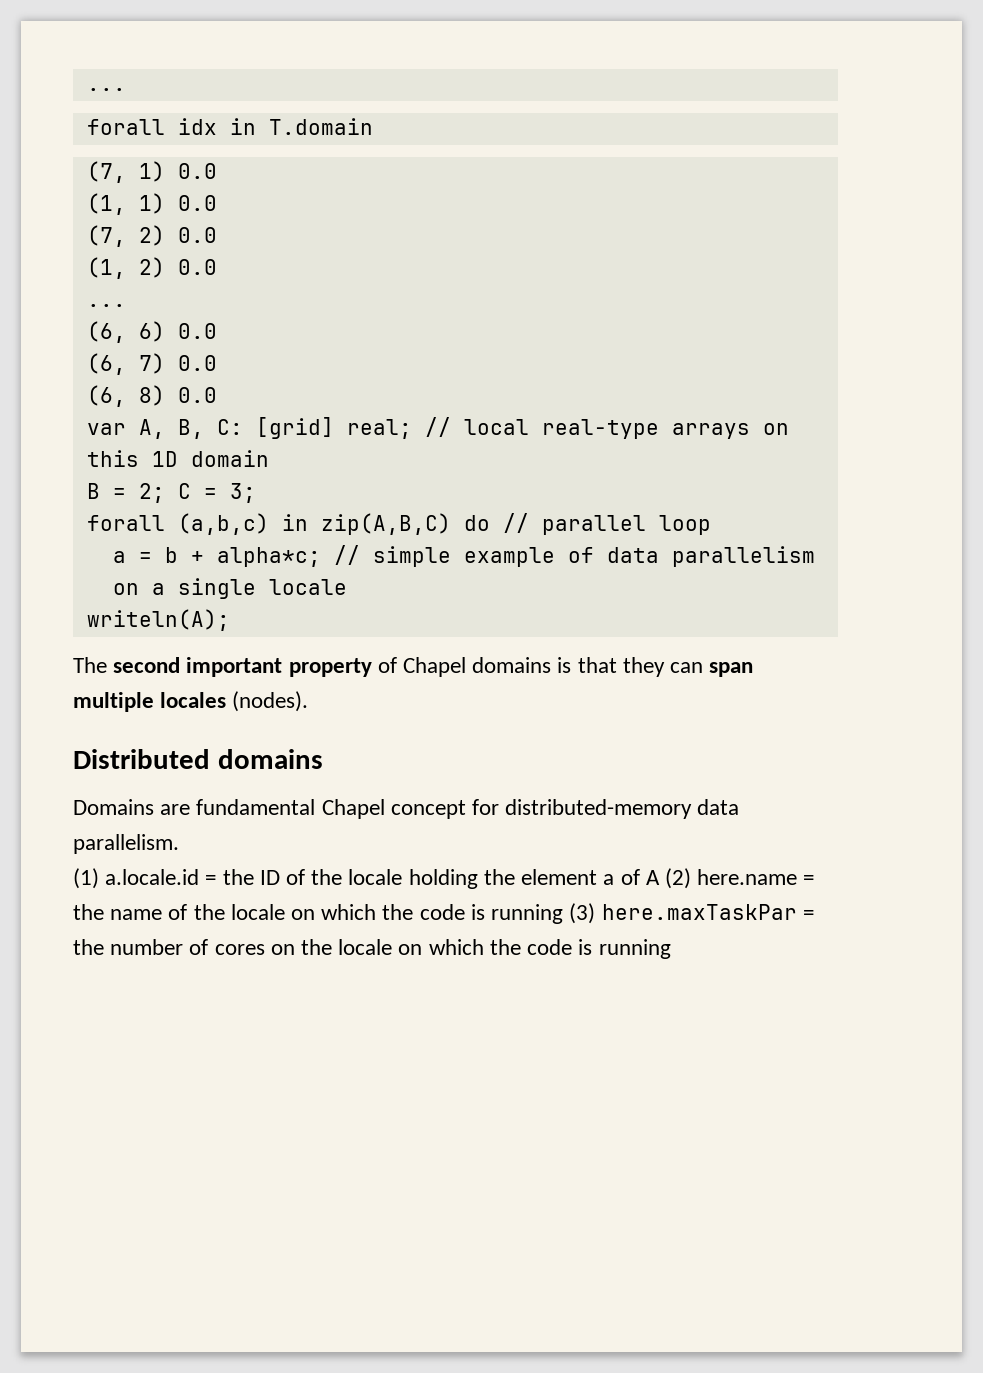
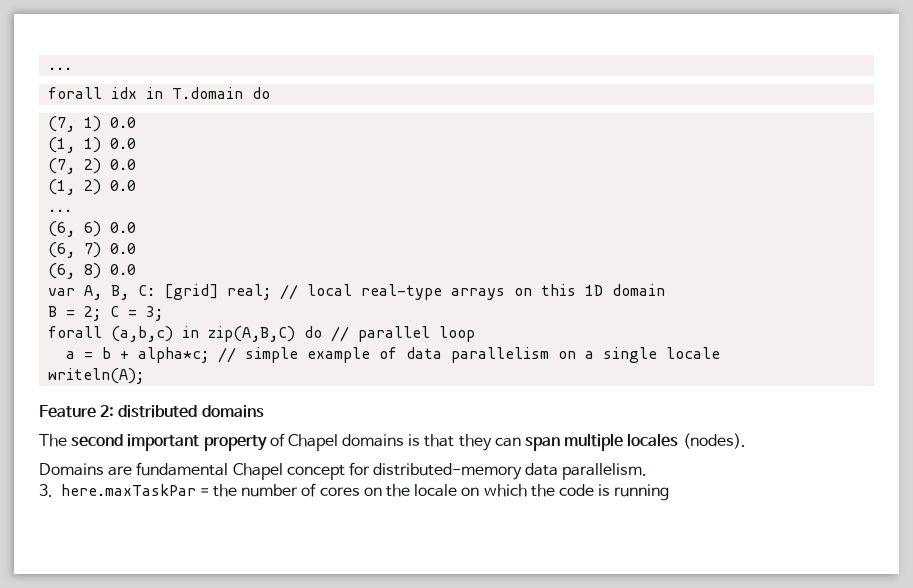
- forall idx in T.domain
+ forall idx in T.domain do
+ Feature 2: distributed domains
- Distributed domains
- (1) a.locale.id = the ID of the locale holding the element a of A (2) here.name = the name of the locale on which the code is running (3) here.maxTaskPar = the number of cores on the locale on which the code is running
+ 3. here.maxTaskPar = the number of cores on the locale on which the code is running

